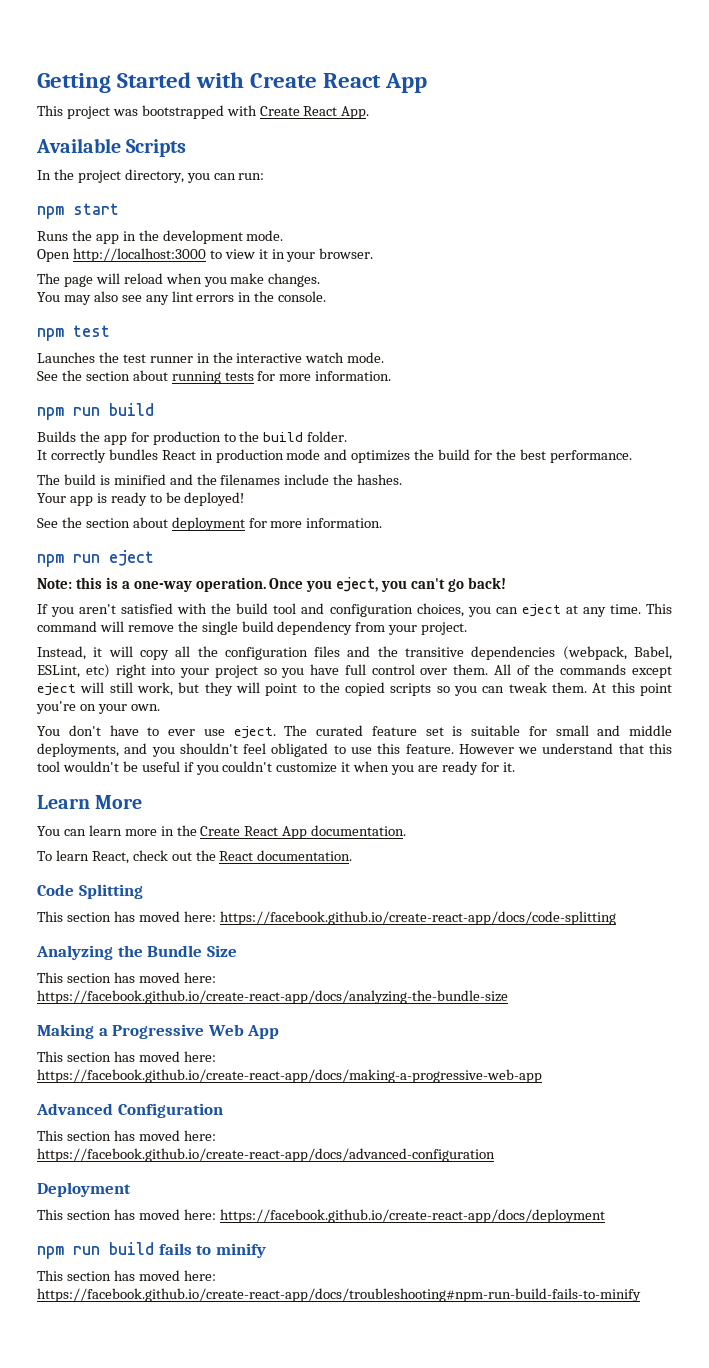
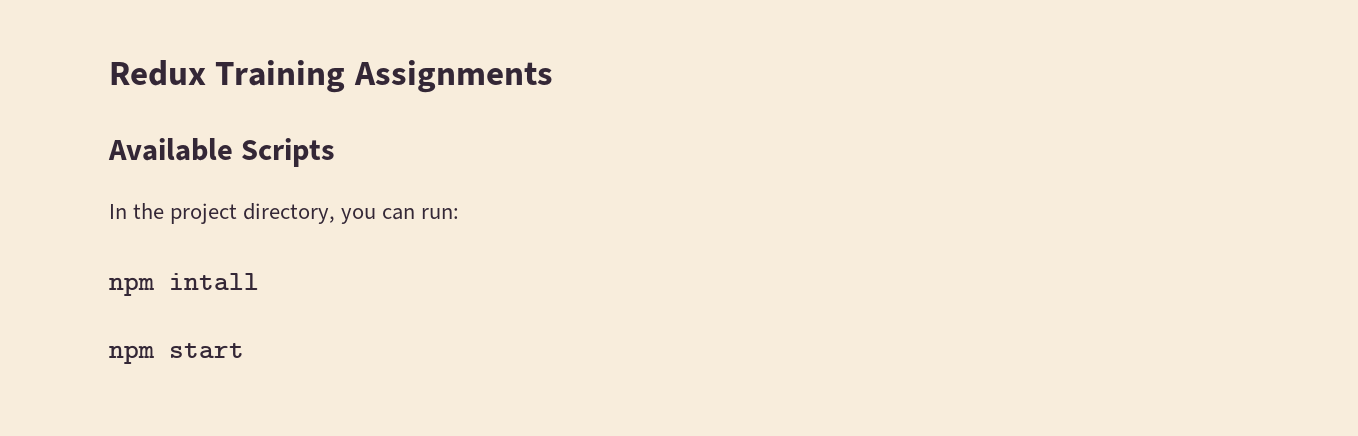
- Getting Started with Create React App
- This project was bootstrapped with Create React App.
+ Redux Training Assignments
+ npm intall
  npm start
- Runs the app in the development mode.
- Open http://localhost:3000 to view it in your browser.
- The page will reload when you make changes.
- You may also see any lint errors in the console.
- npm test
- Launches the test runner in the interactive watch mode.
- See the section about running tests for more information.
- npm run build
- Builds the app for production to the build folder.
- It correctly bundles React in production mode and optimizes the build for the best performance.
- The build is minified and the filenames include the hashes.
- Your app is ready to be deployed!
- See the section about deployment for more information.
- npm run eject
- Note: this is a one-way operation. Once you eject, you can't go back!
- If you aren't satisfied with the build tool and configuration choices, you can eject at any time. This command will remove the single build dependency from your project.
- Instead, it will copy all the configuration files and the transitive dependencies (webpack, Babel, ESLint, etc) right into your project so you have full control over them. All of the commands except eject will still work, but they will point to the copied scripts so you can tweak them. At this point you're on your own.
- You don't have to ever use eject. The curated feature set is suitable for small and middle deployments, and you shouldn't feel obligated to use this feature. However we understand that this tool wouldn't be useful if you couldn't customize it when you are ready for it.
- Learn More
- You can learn more in the Create React App documentation.
- To learn React, check out the React documentation.
- Code Splitting
- This section has moved here: https://facebook.github.io/create-react-app/docs/code-splitting
- Analyzing the Bundle Size
- This section has moved here: https://facebook.github.io/create-react-app/docs/analyzing-the-bundle-size
- Making a Progressive Web App
- This section has moved here: https://facebook.github.io/create-react-app/docs/making-a-progressive-web-app
- Advanced Configuration
- This section has moved here: https://facebook.github.io/create-react-app/docs/advanced-configuration
- Deployment
- This section has moved here: https://facebook.github.io/create-react-app/docs/deployment
- npm run build fails to minify
- This section has moved here: https://facebook.github.io/create-react-app/docs/troubleshooting#npm-run-build-fails-to-minify

